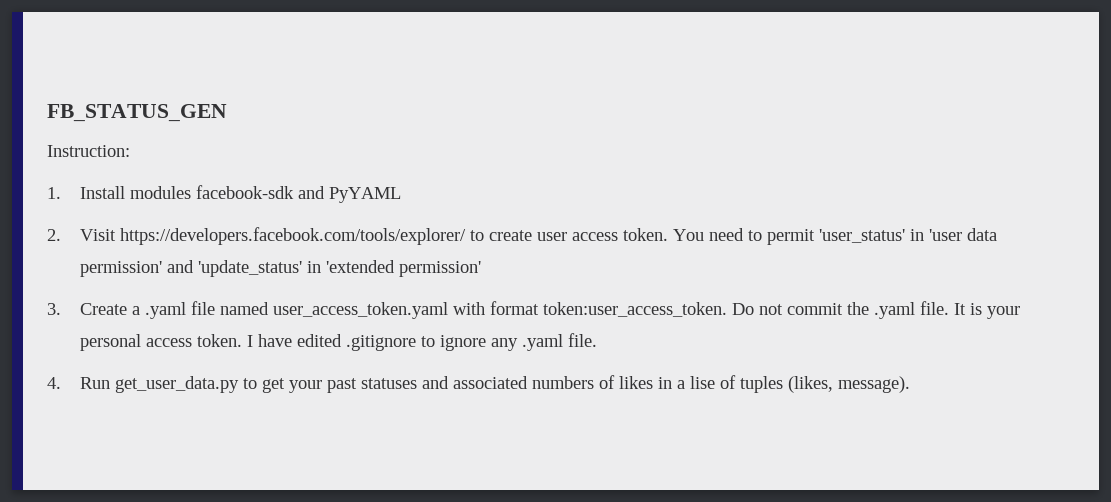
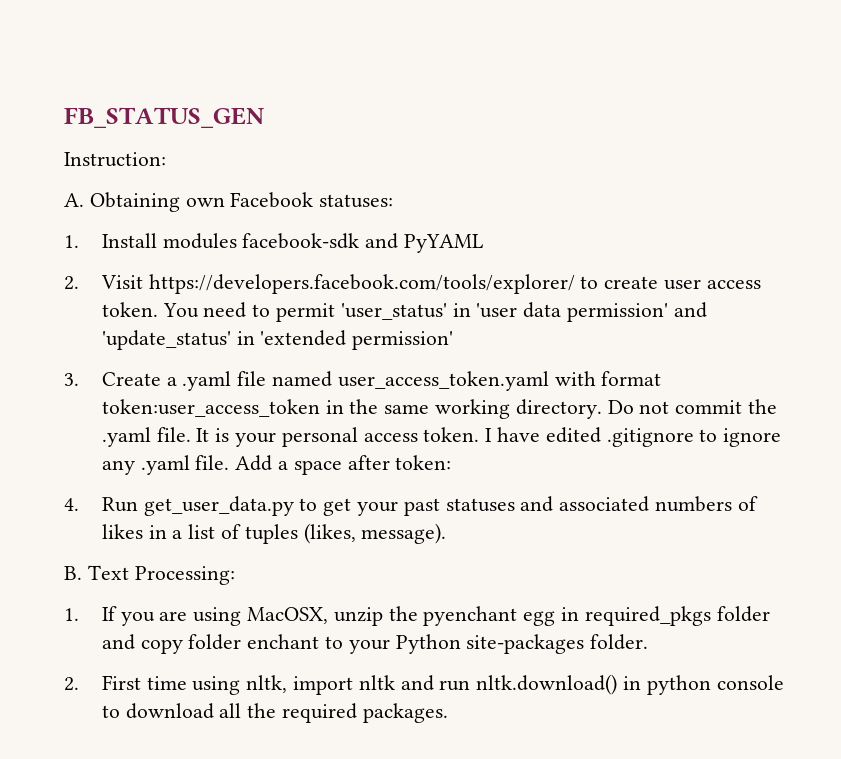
+ A. Obtaining own Facebook statuses:
- 3. Create a .yaml file named user_access_token.yaml with format token:user_access_token.
+ 3. Create a .yaml file named user_access_token.yaml with format token:user_access_token in the same working directory.
+ Add a space after token:
- 4. Run get_user_data.py to get your past statuses and associated numbers of likes in a lise of tuples (likes, message).
+ 4. Run get_user_data.py to get your past statuses and associated numbers of likes in a list of tuples (likes, message).
+ B. Text Processing:
+ 1. If you are using MacOSX, unzip the pyenchant egg in required_pkgs folder and copy folder enchant to your Python site-packages folder.
+ 2. First time using nltk, import nltk and run nltk.download() in python console to download all the required packages.

